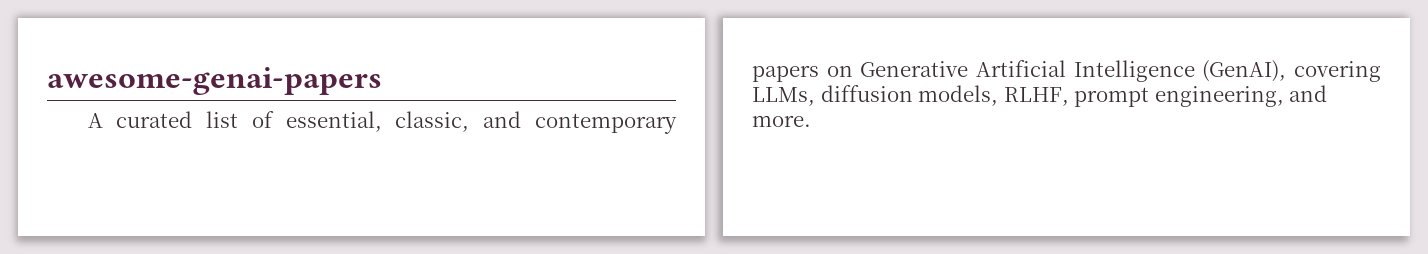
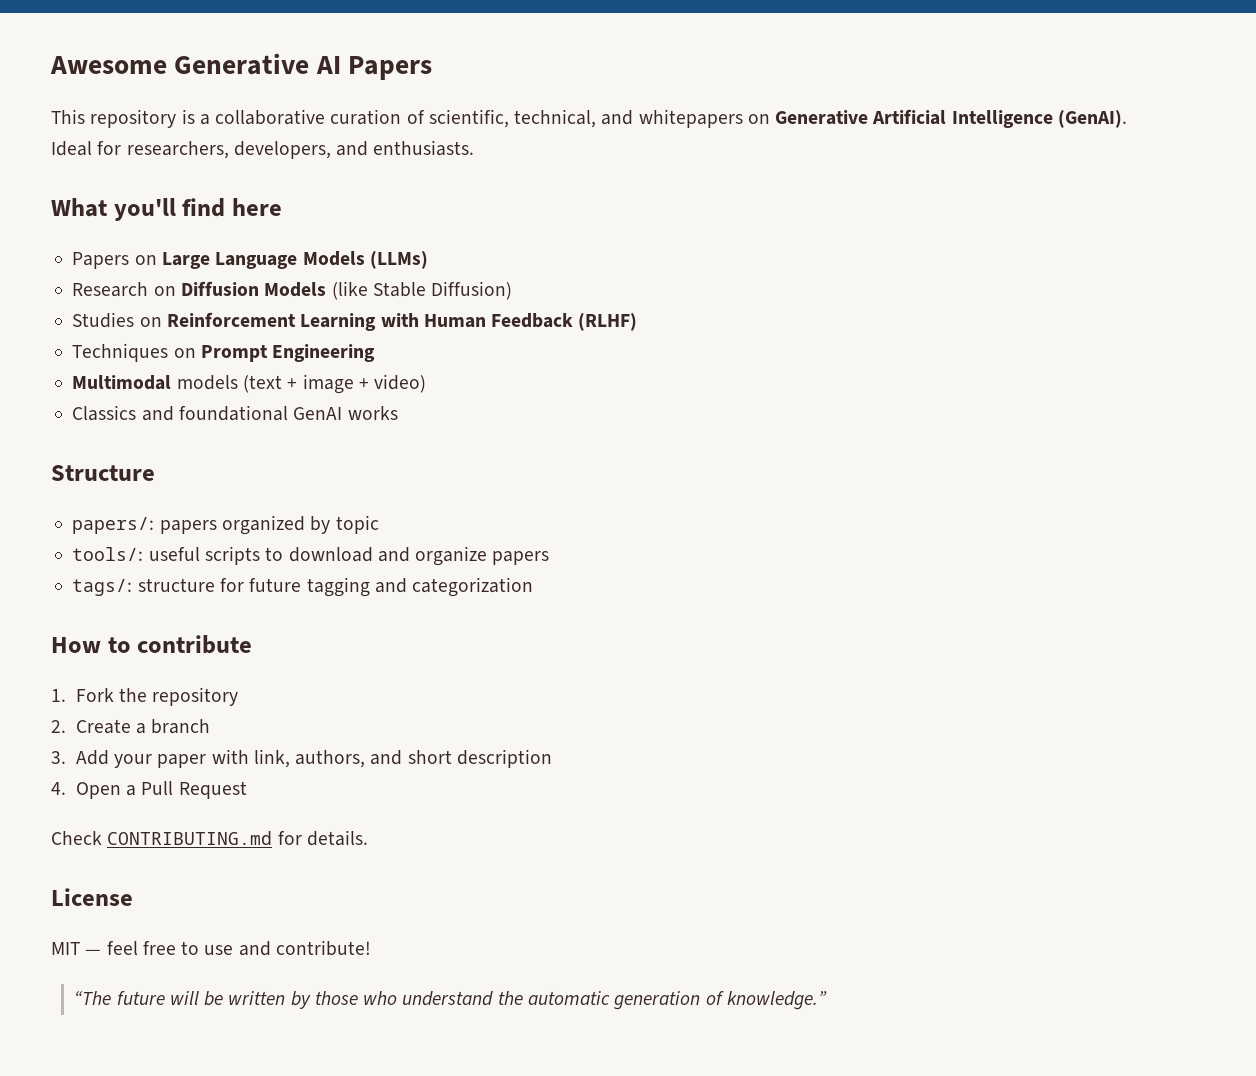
- awesome-genai-papers
- A curated list of essential, classic, and contemporary papers on Generative Artificial Intelligence (GenAI), covering LLMs, diffusion models, RLHF, prompt engineering, and more.
+ Awesome Generative AI Papers
+ This repository is a collaborative curation of scientific, technical, and whitepapers on Generative Artificial Intelligence (GenAI). Ideal for researchers, developers, and enthusiasts.
+ What you'll find here
+ Papers on Large Language Models (LLMs)
+ Research on Diffusion Models (like Stable Diffusion)
+ Studies on Reinforcement Learning with Human Feedback (RLHF)
+ Techniques on Prompt Engineering
+ Multimodal models (text + image + video)
+ Classics and foundational GenAI works
+ Structure
+ papers/: papers organized by topic
+ tools/: useful scripts to download and organize papers
+ tags/: structure for future tagging and categorization
+ How to contribute
+ 1. Fork the repository
+ 2. Create a branch
+ 3. Add your paper with link, authors, and short description
+ 4. Open a Pull Request
+ Check CONTRIBUTING.md for details.
+ License
+ MIT — feel free to use and contribute!
+ “The future will be written by those who understand the automatic generation of knowledge.”

